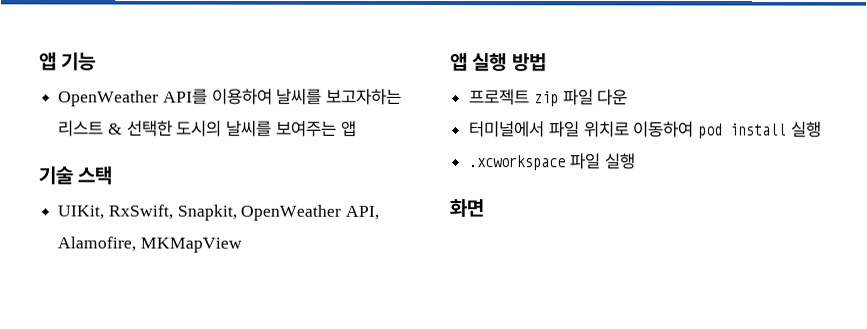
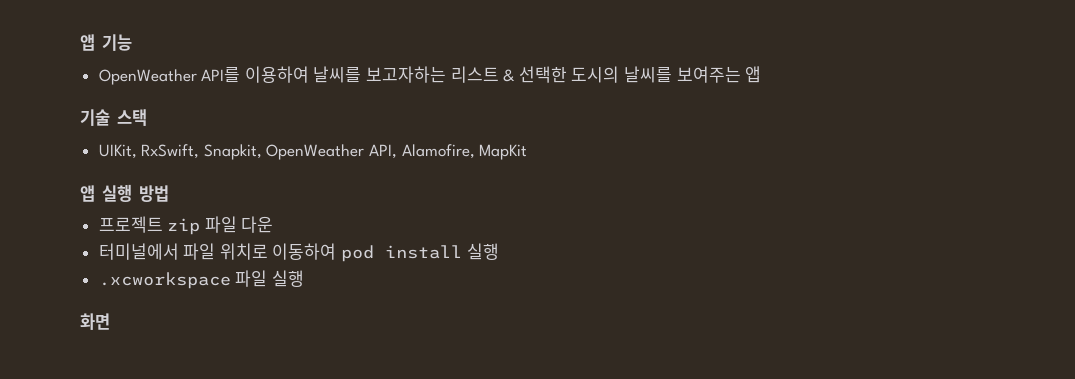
- UIKit, RxSwift, Snapkit, OpenWeather API, Alamofire, MKMapView
+ UIKit, RxSwift, Snapkit, OpenWeather API, Alamofire, MapKit

